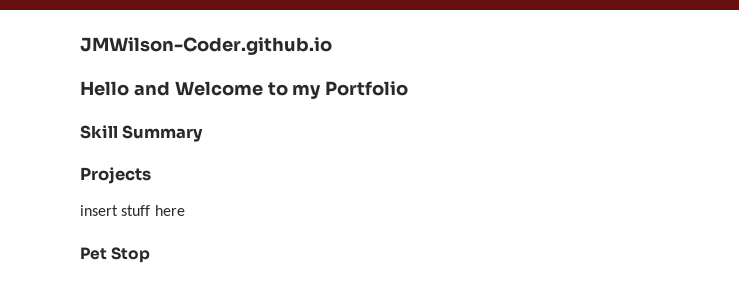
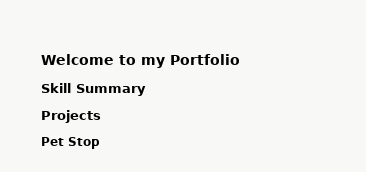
- JMWilson-Coder.github.io
- Hello and Welcome to my Portfolio
+ Welcome to my Portfolio
- insert stuff here

